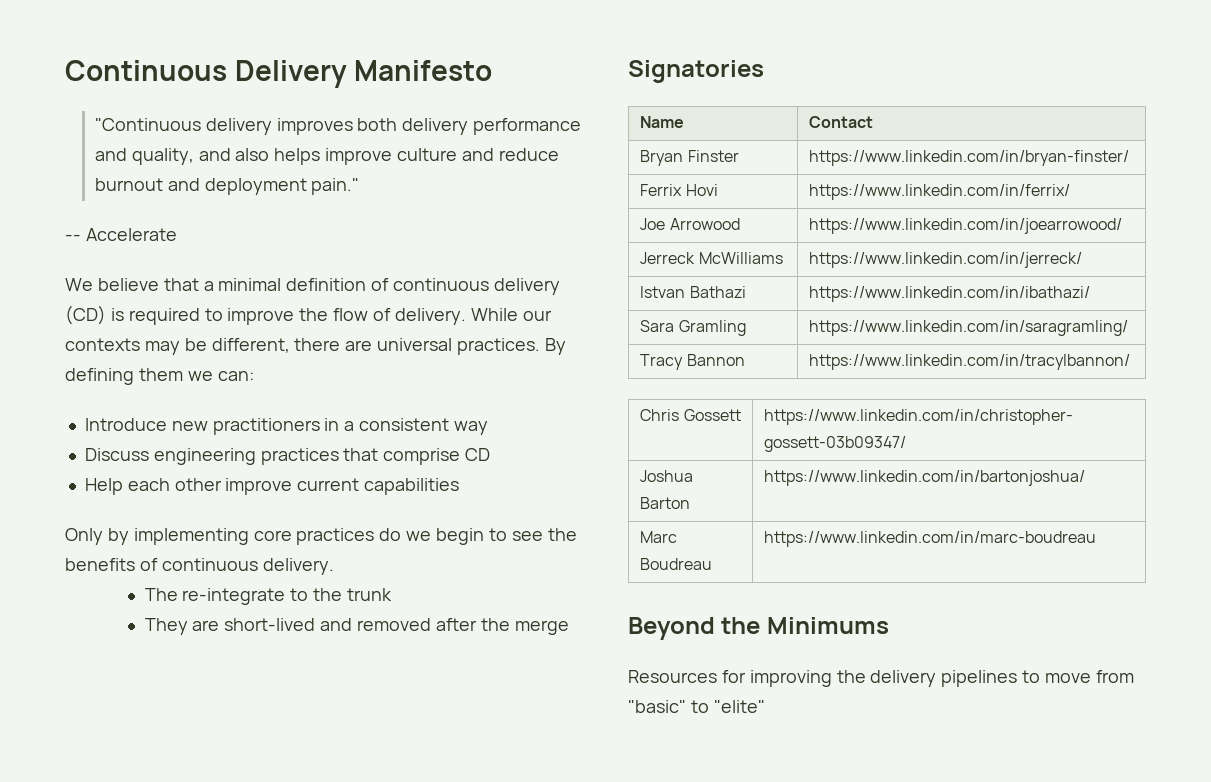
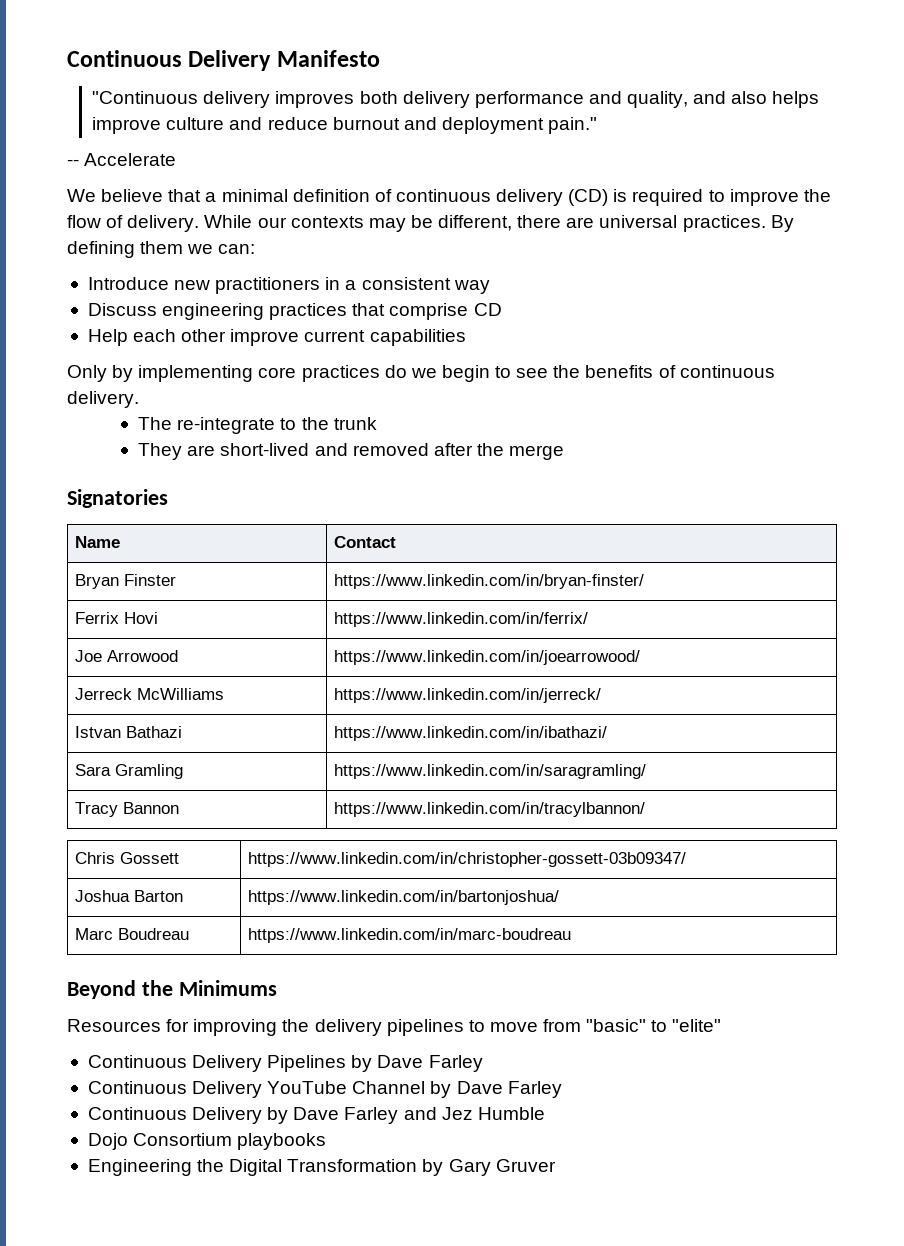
+ Continuous Delivery Pipelines by Dave Farley
+ Continuous Delivery YouTube Channel by Dave Farley
+ Continuous Delivery by Dave Farley and Jez Humble
+ Dojo Consortium playbooks
+ Engineering the Digital Transformation by Gary Gruver

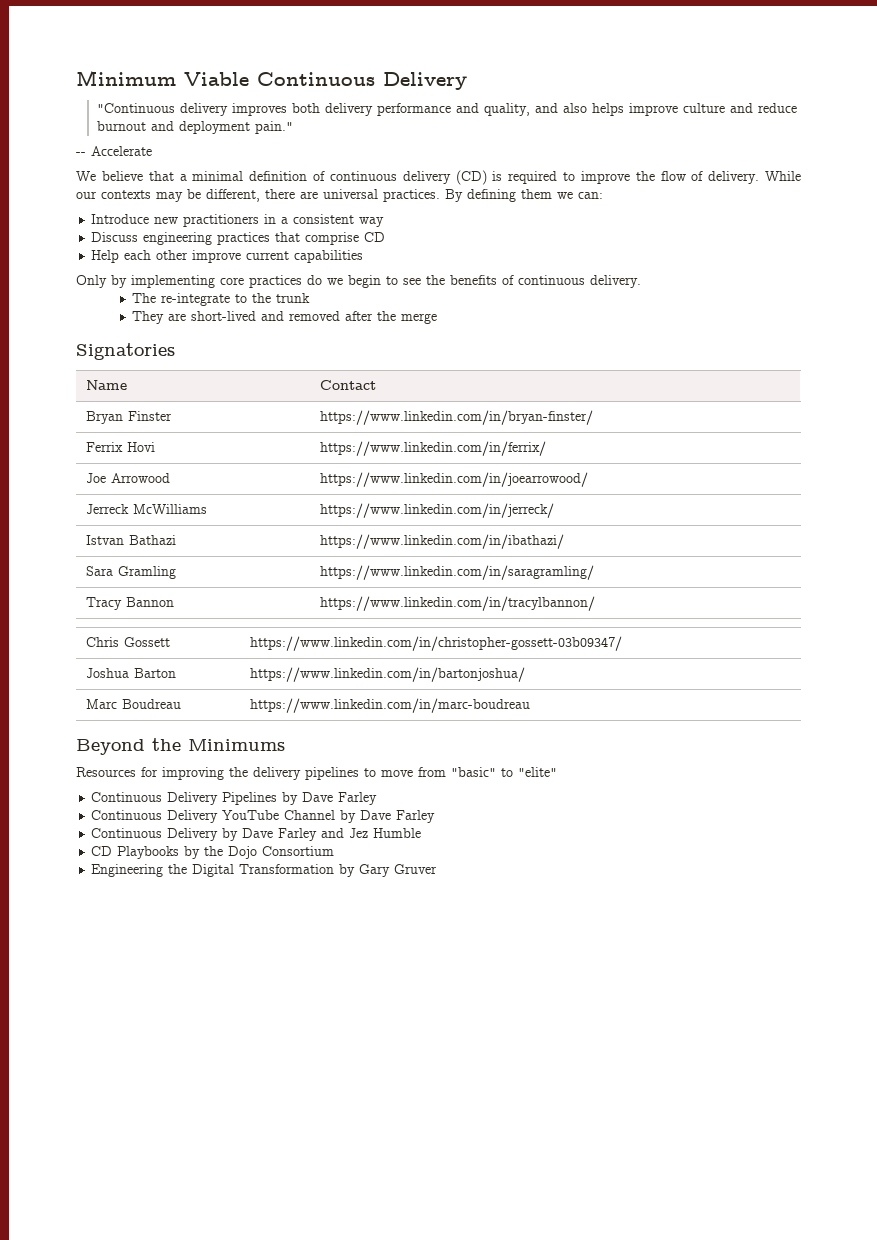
- Continuous Delivery Manifesto
+ Minimum Viable Continuous Delivery
- Dojo Consortium playbooks
+ CD Playbooks by the Dojo Consortium

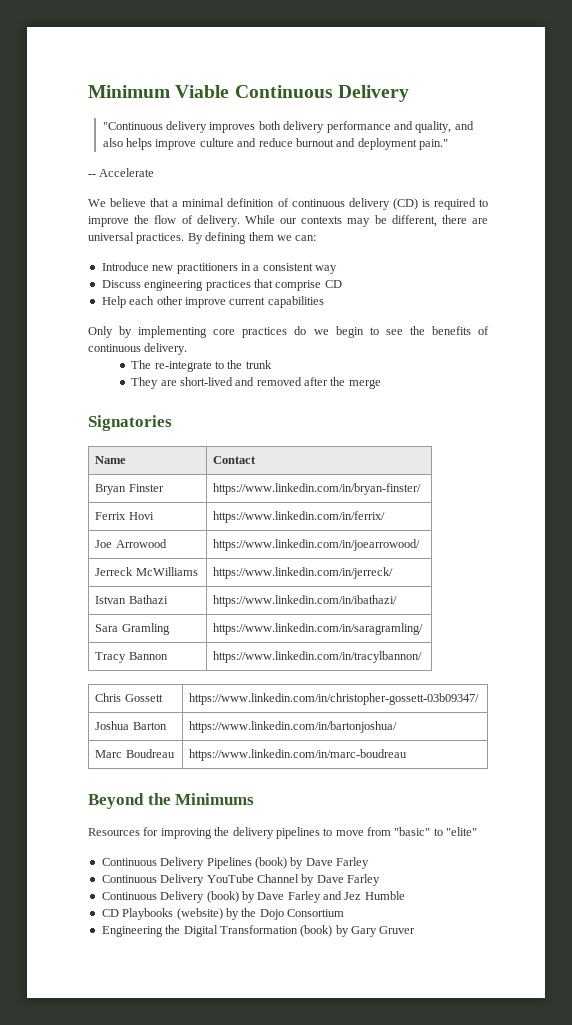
- Continuous Delivery Pipelines by Dave Farley
+ Continuous Delivery Pipelines (book) by Dave Farley
- Continuous Delivery by Dave Farley and Jez Humble
+ Continuous Delivery (book) by Dave Farley and Jez Humble
- CD Playbooks by the Dojo Consortium
+ CD Playbooks (website) by the Dojo Consortium
- Engineering the Digital Transformation by Gary Gruver
+ Engineering the Digital Transformation (book) by Gary Gruver

